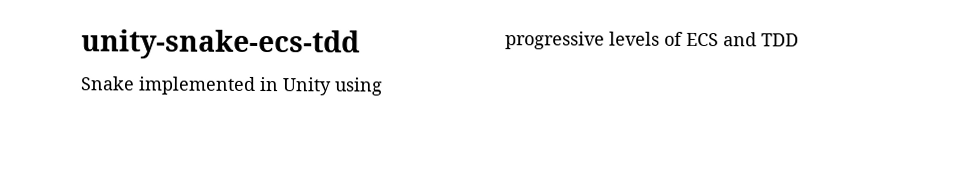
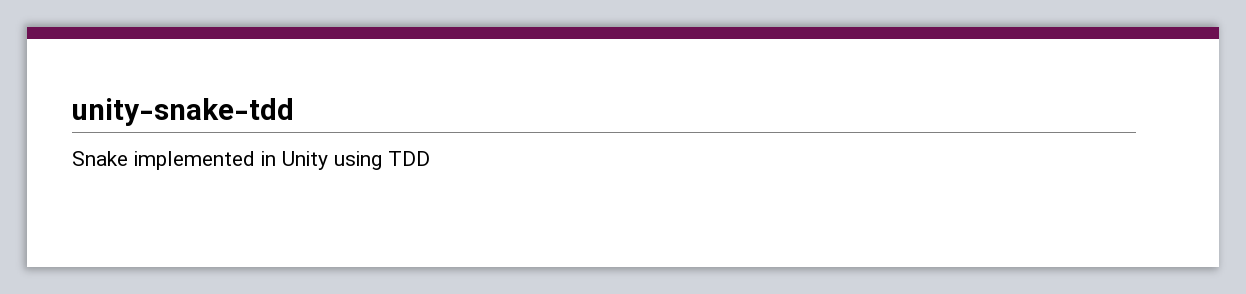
- unity-snake-ecs-tdd
+ unity-snake-tdd
- Snake implemented in Unity using progressive levels of ECS and TDD
+ Snake implemented in Unity using TDD

